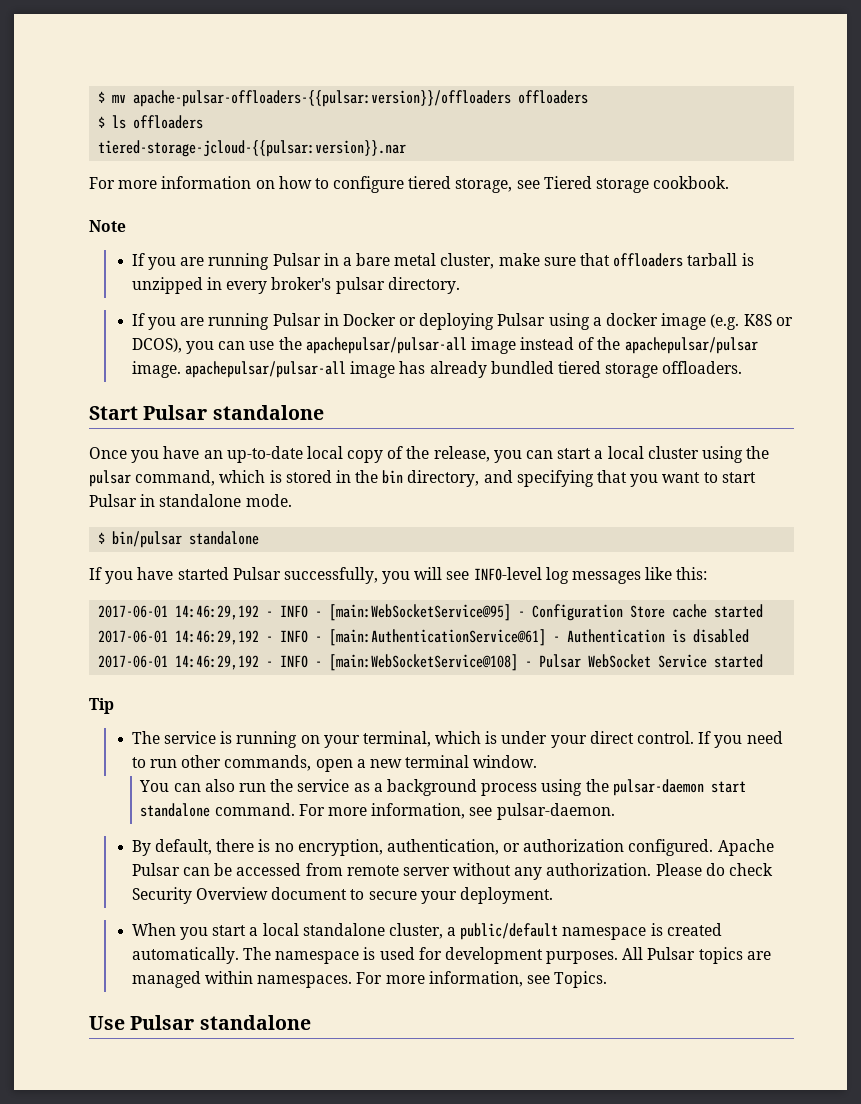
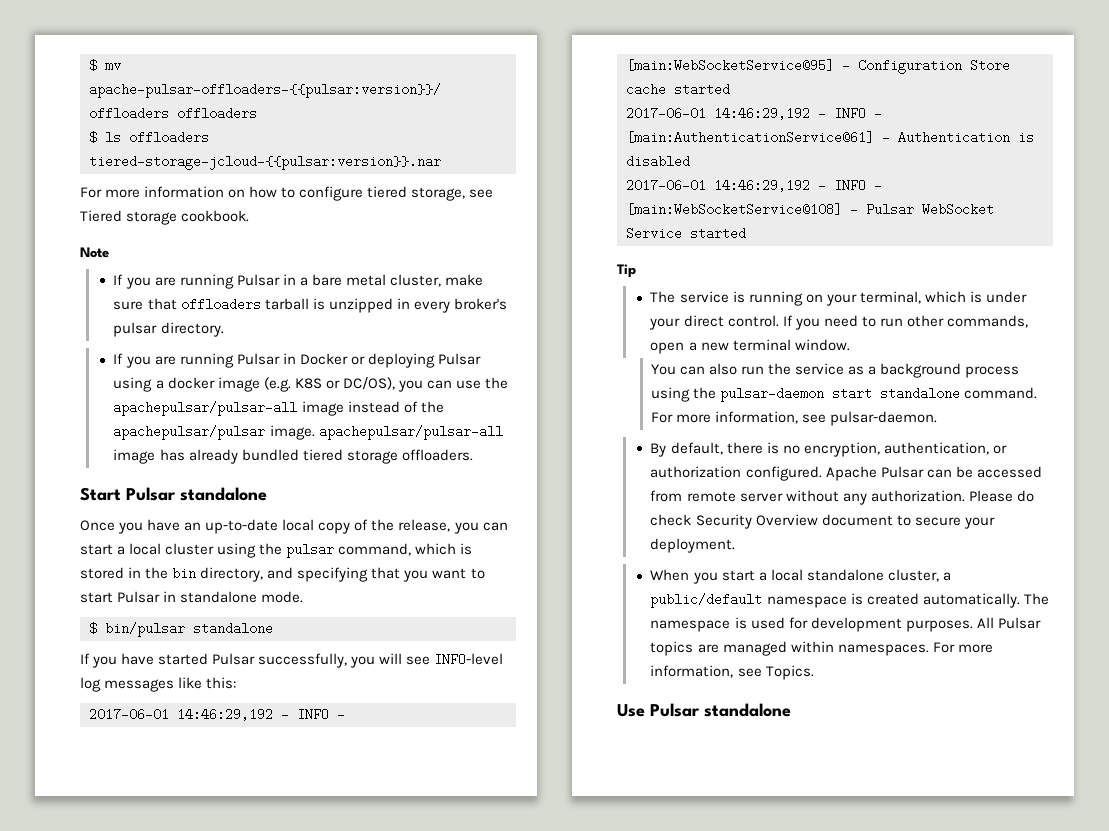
- If you are running Pulsar in Docker or deploying Pulsar using a docker image (e.g. K8S or DCOS), you can use the apachepulsar/pulsar-all image instead of the apachepulsar/pulsar image. apachepulsar/pulsar-all image has already bundled tiered storage offloaders.
+ If you are running Pulsar in Docker or deploying Pulsar using a docker image (e.g. K8S or DC/OS), you can use the apachepulsar/pulsar-all image instead of the apachepulsar/pulsar image. apachepulsar/pulsar-all image has already bundled tiered storage offloaders.

